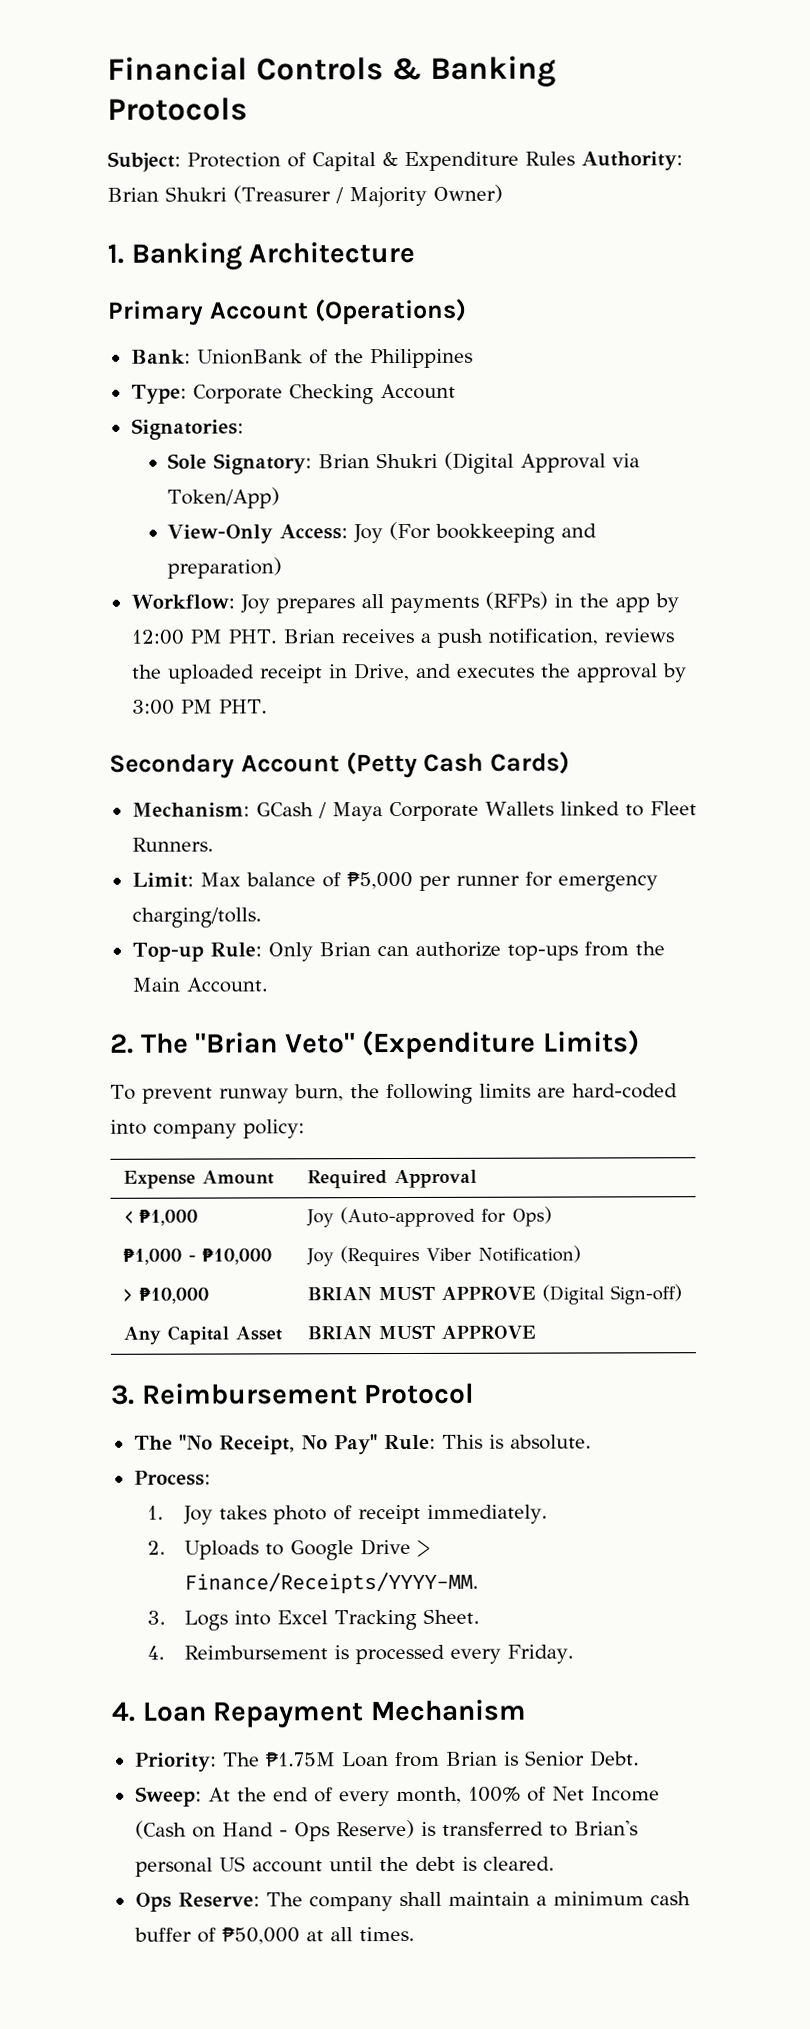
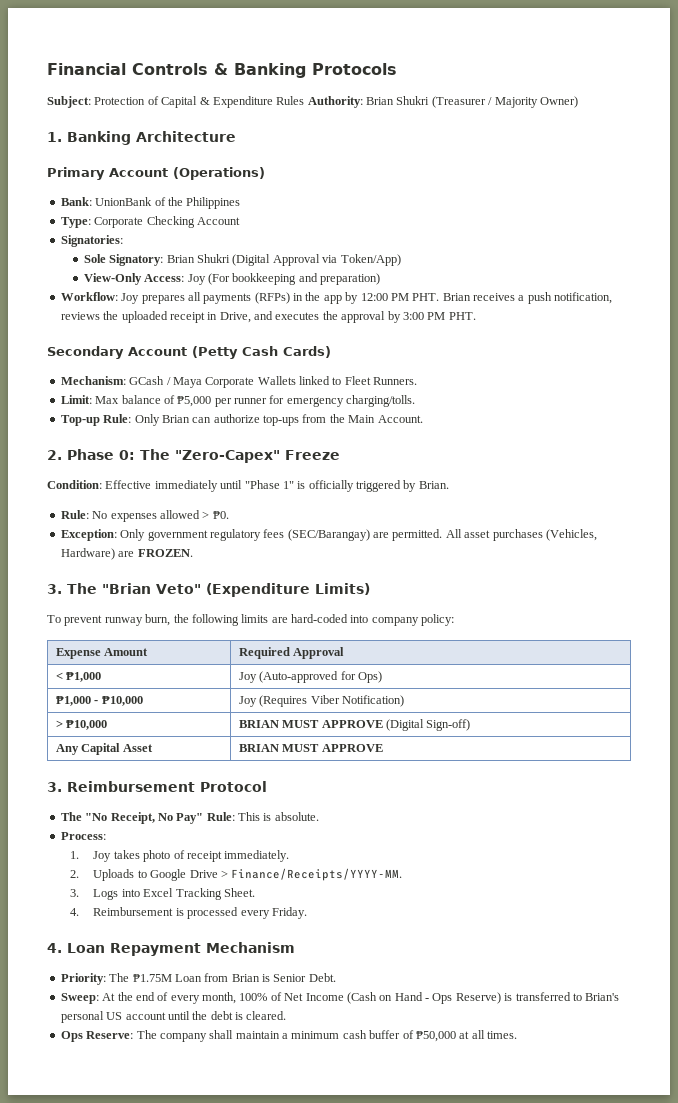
- 2. The "Brian Veto" (Expenditure Limits)
+ 2. Phase 0: The "Zero-Capex" Freeze
+ Condition: Effective immediately until "Phase 1" is officially triggered by Brian.
+ Rule: No expenses allowed > ₱0.
+ Exception: Only government regulatory fees (SEC/Barangay) are permitted. All asset purchases (Vehicles, Hardware) are FROZEN.
+ 3. The "Brian Veto" (Expenditure Limits)

